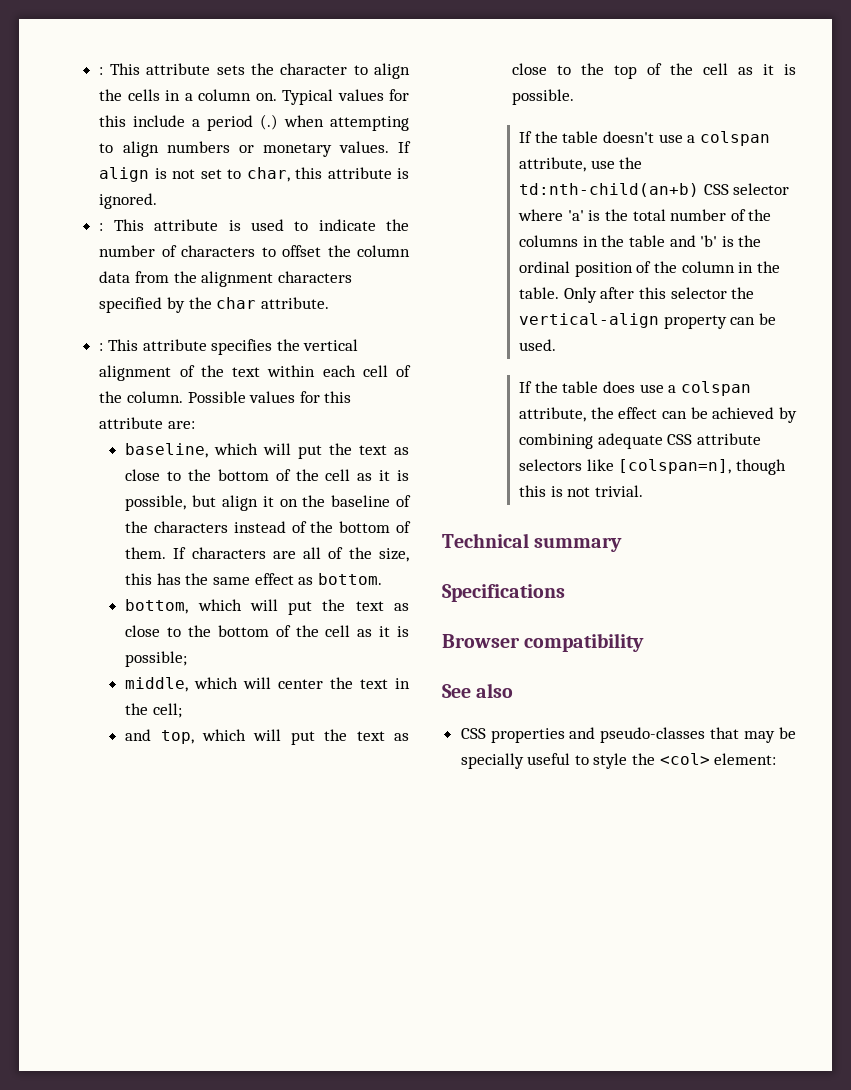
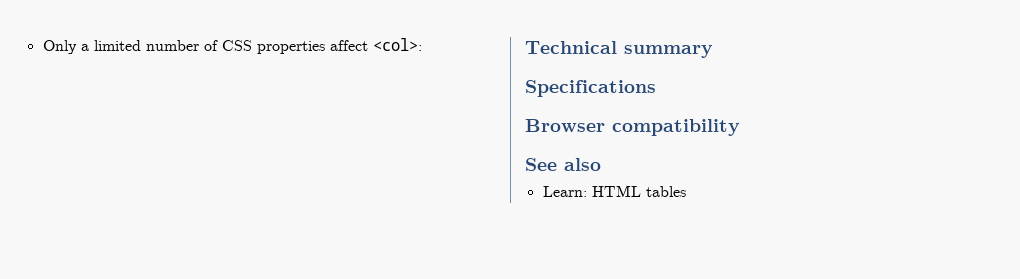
- : This attribute sets the character to align the cells in a column on. Typical values for this include a period (.) when attempting to align numbers or monetary values. If align is not set to char, this attribute is ignored.
- : This attribute is used to indicate the number of characters to offset the column data from the alignment characters specified by the char attribute.
- : This attribute specifies the vertical alignment of the text within each cell of the column. Possible values for this attribute are:
- baseline, which will put the text as close to the bottom of the cell as it is possible, but align it on the baseline of the characters instead of the bottom of them. If characters are all of the size, this has the same effect as bottom.
- bottom, which will put the text as close to the bottom of the cell as it is possible;
- middle, which will center the text in the cell;
- and top, which will put the text as close to the top of the cell as it is possible.
- If the table doesn't use a colspan attribute, use the td:nth-child(an+b) CSS selector where 'a' is the total number of the columns in the table and 'b' is the ordinal position of the column in the table. Only after this selector the vertical-align property can be used.
- If the table does use a colspan attribute, the effect can be achieved by combining adequate CSS attribute selectors like [colspan=n], though this is not trivial.
+ Only a limited number of CSS properties affect <col>:
- CSS properties and pseudo-classes that may be specially useful to style the <col> element:
+ Learn: HTML tables

